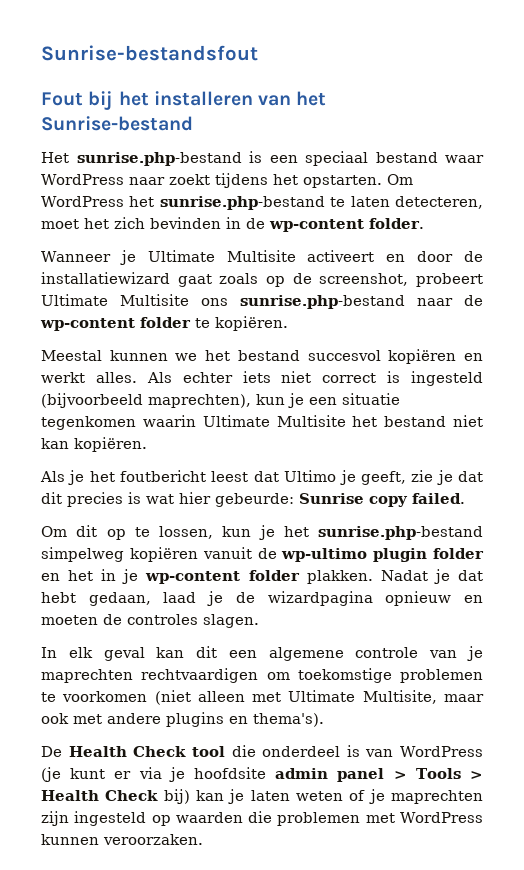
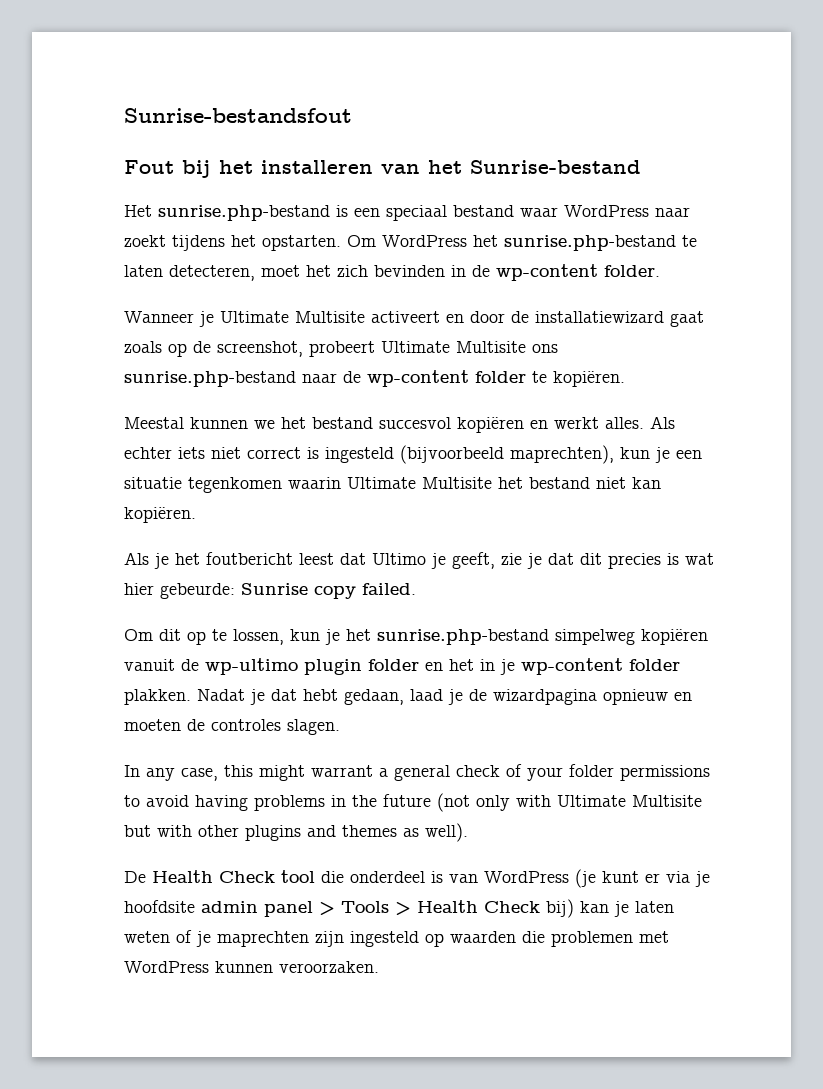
- In elk geval kan dit een algemene controle van je maprechten rechtvaardigen om toekomstige problemen te voorkomen (niet alleen met Ultimate Multisite, maar ook met andere plugins en thema's).
+ In any case, this might warrant a general check of your folder permissions to avoid having problems in the future (not only with Ultimate Multisite but with other plugins and themes as well).

